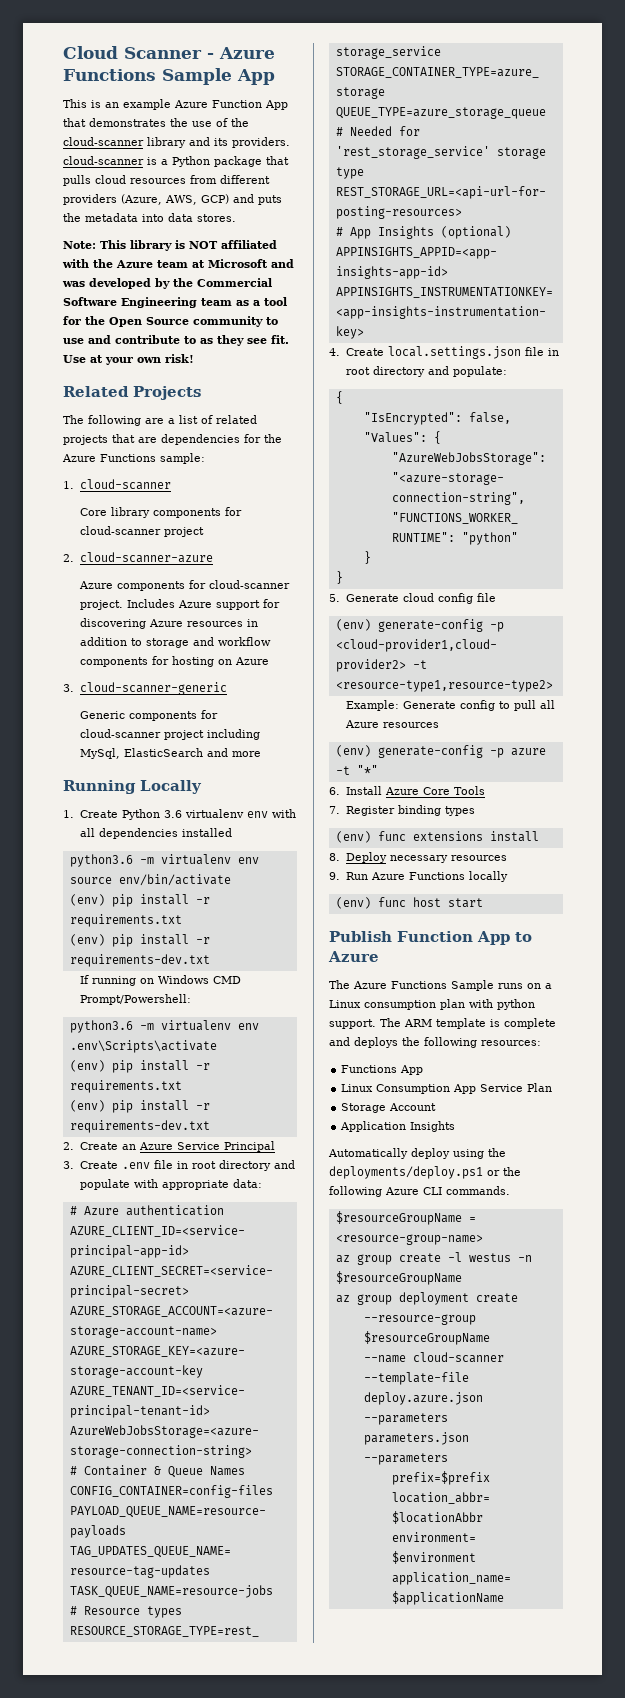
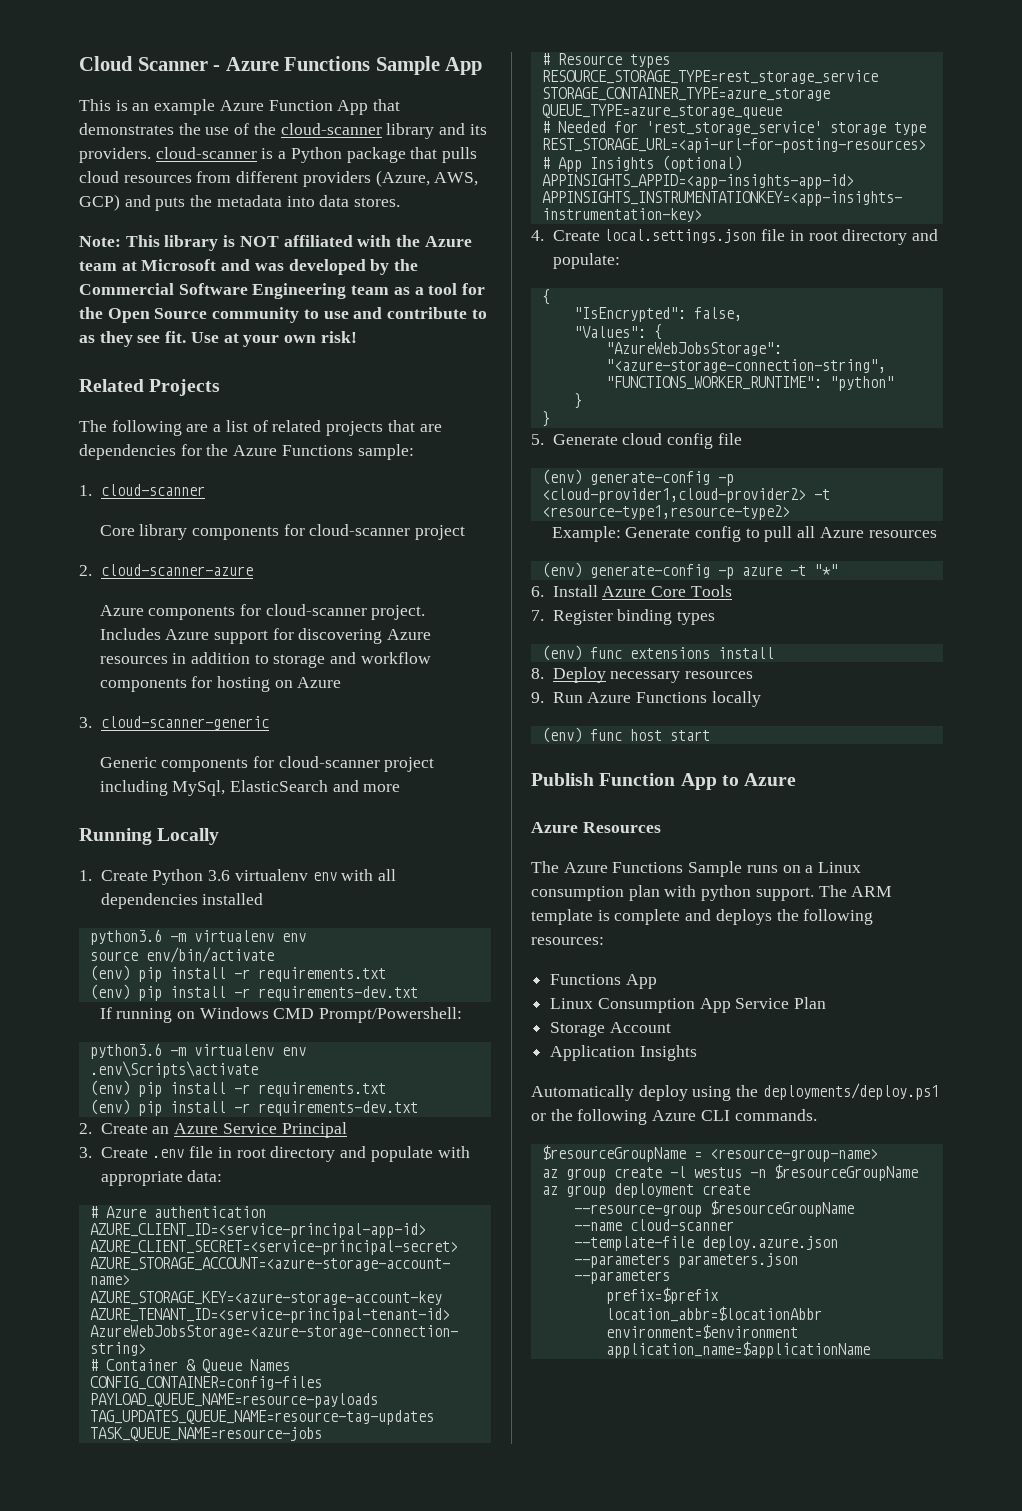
+ Azure Resources

